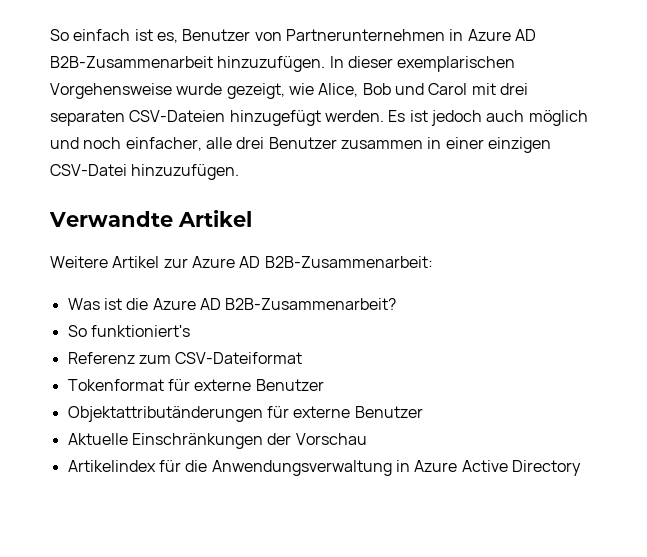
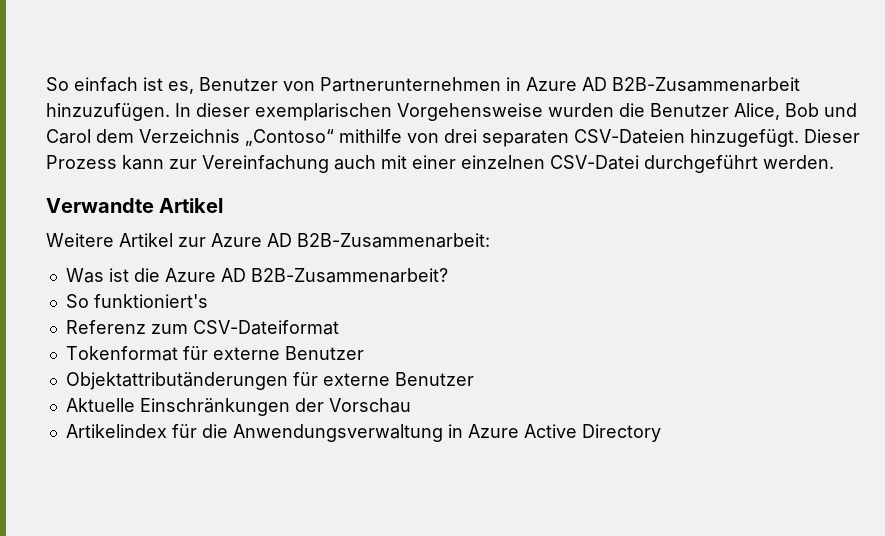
- In dieser exemplarischen Vorgehensweise wurde gezeigt, wie Alice, Bob und Carol mit drei separaten CSV-Dateien hinzugefügt werden. Es ist jedoch auch möglich und noch einfacher, alle drei Benutzer zusammen in einer einzigen CSV-Datei hinzuzufügen.
+ In dieser exemplarischen Vorgehensweise wurden die Benutzer Alice, Bob und Carol dem Verzeichnis „Contoso“ mithilfe von drei separaten CSV-Dateien hinzugefügt. Dieser Prozess kann zur Vereinfachung auch mit einer einzelnen CSV-Datei durchgeführt werden.

